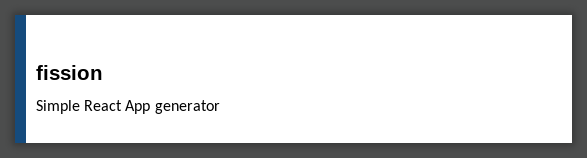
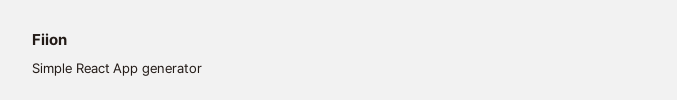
- fission
+ Fiion

